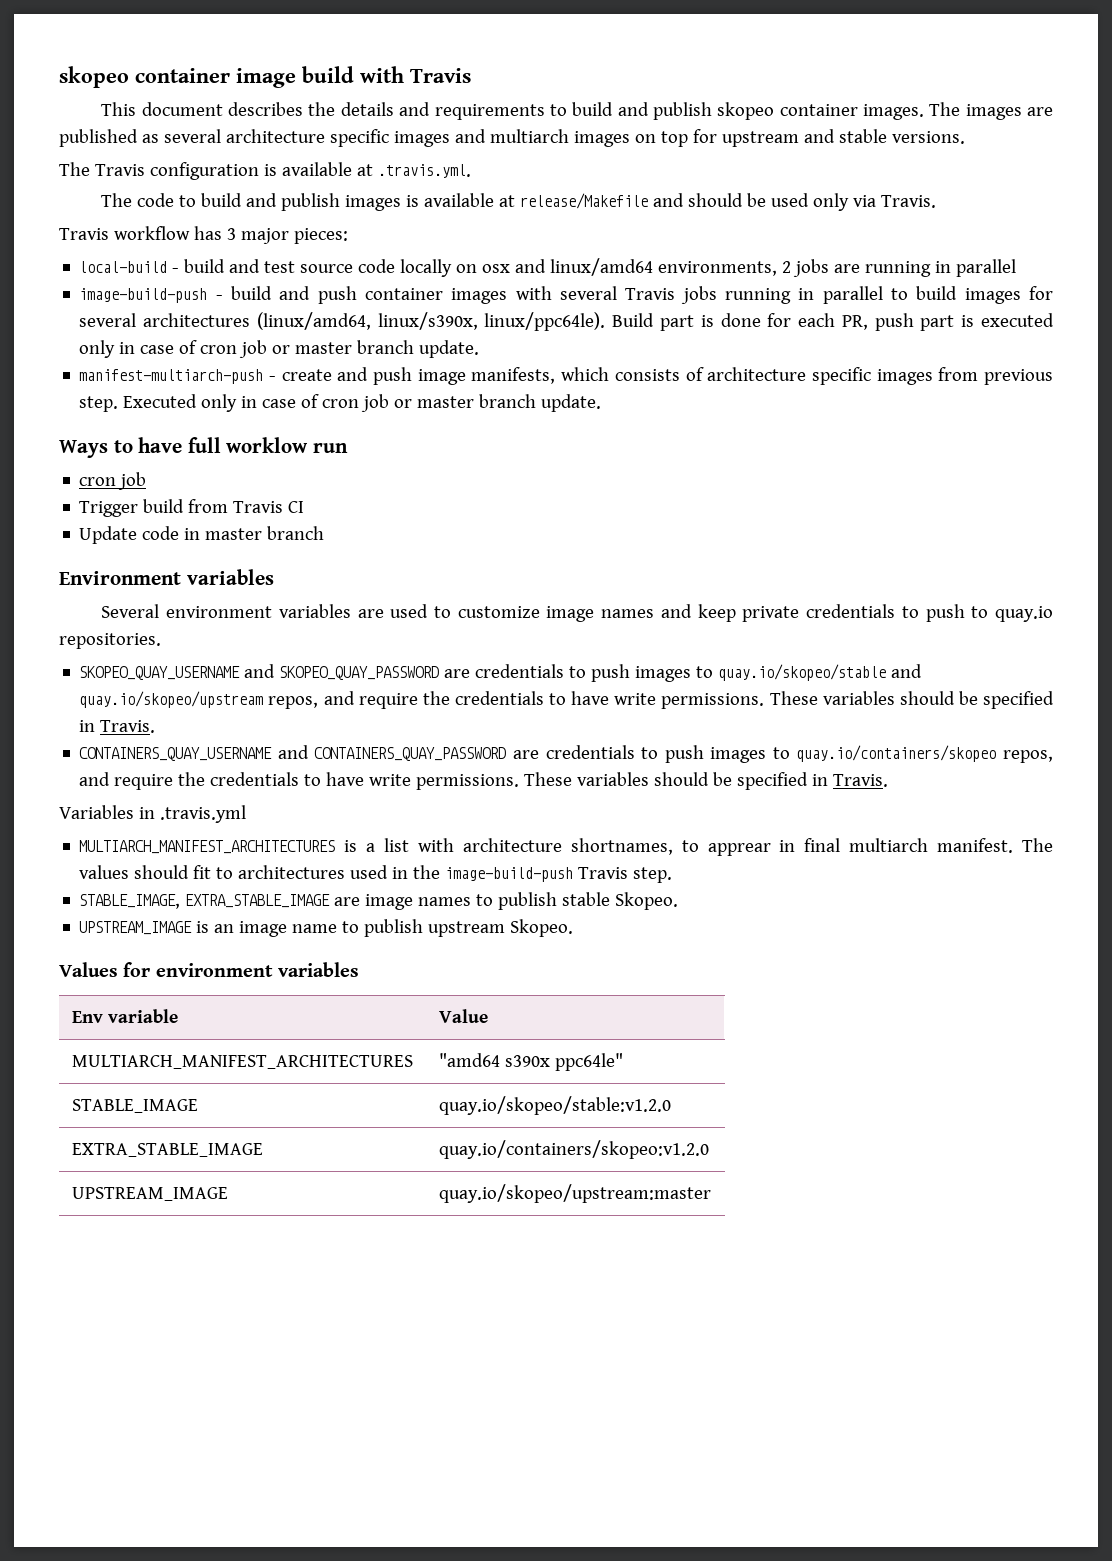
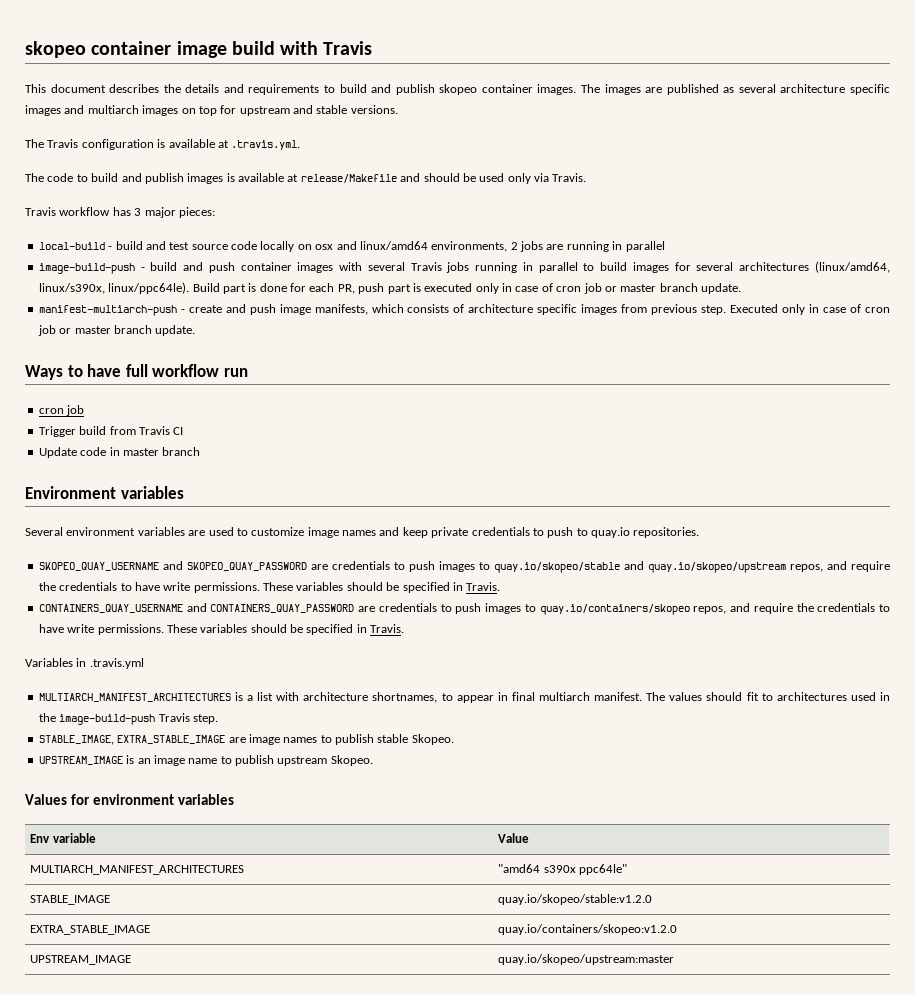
- Ways to have full worklow run
+ Ways to have full workflow run
- MULTIARCH_MANIFEST_ARCHITECTURES is a list with architecture shortnames, to apprear in final multiarch manifest.
+ MULTIARCH_MANIFEST_ARCHITECTURES is a list with architecture shortnames, to appear in final multiarch manifest.

